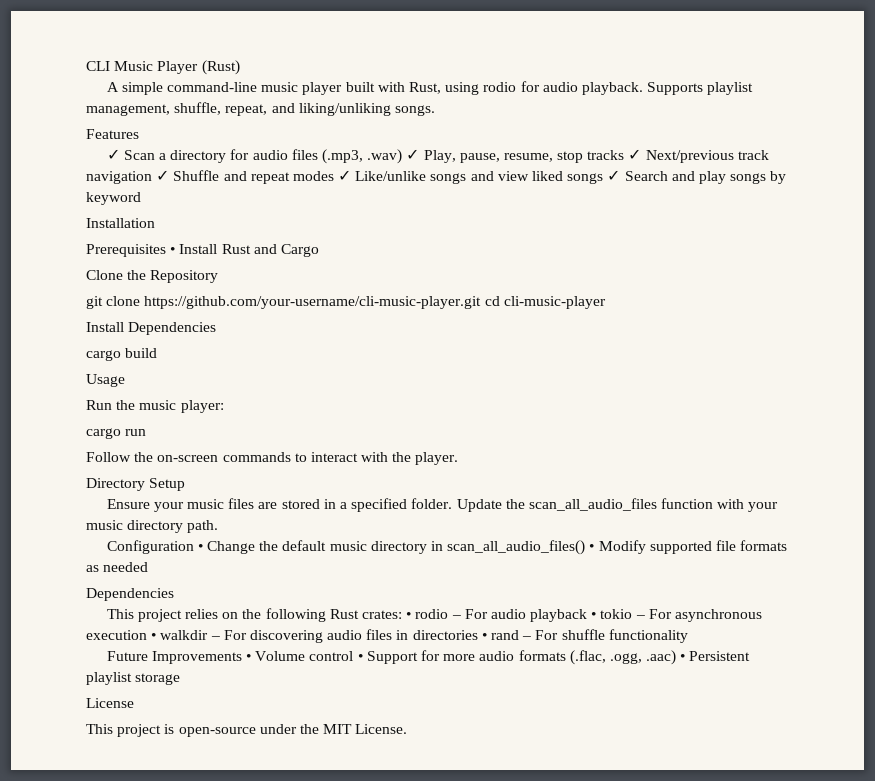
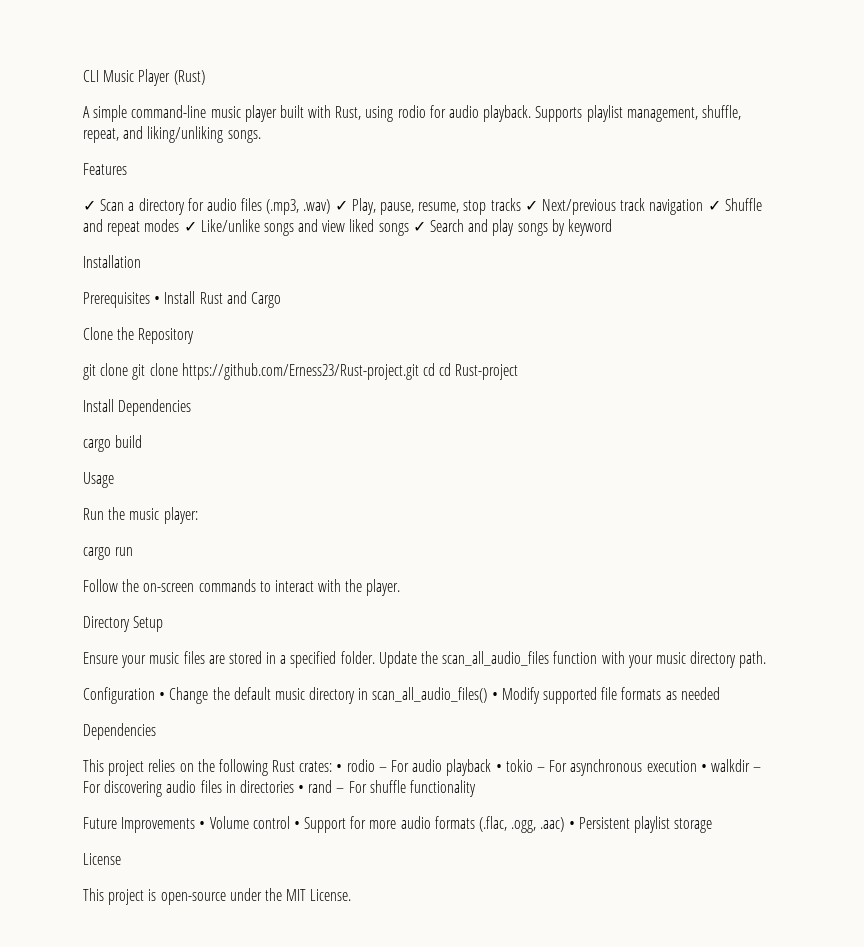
- git clone https://github.com/your-username/cli-music-player.git cd cli-music-player
+ git clone git clone https://github.com/Erness23/Rust-project.git cd cd Rust-project

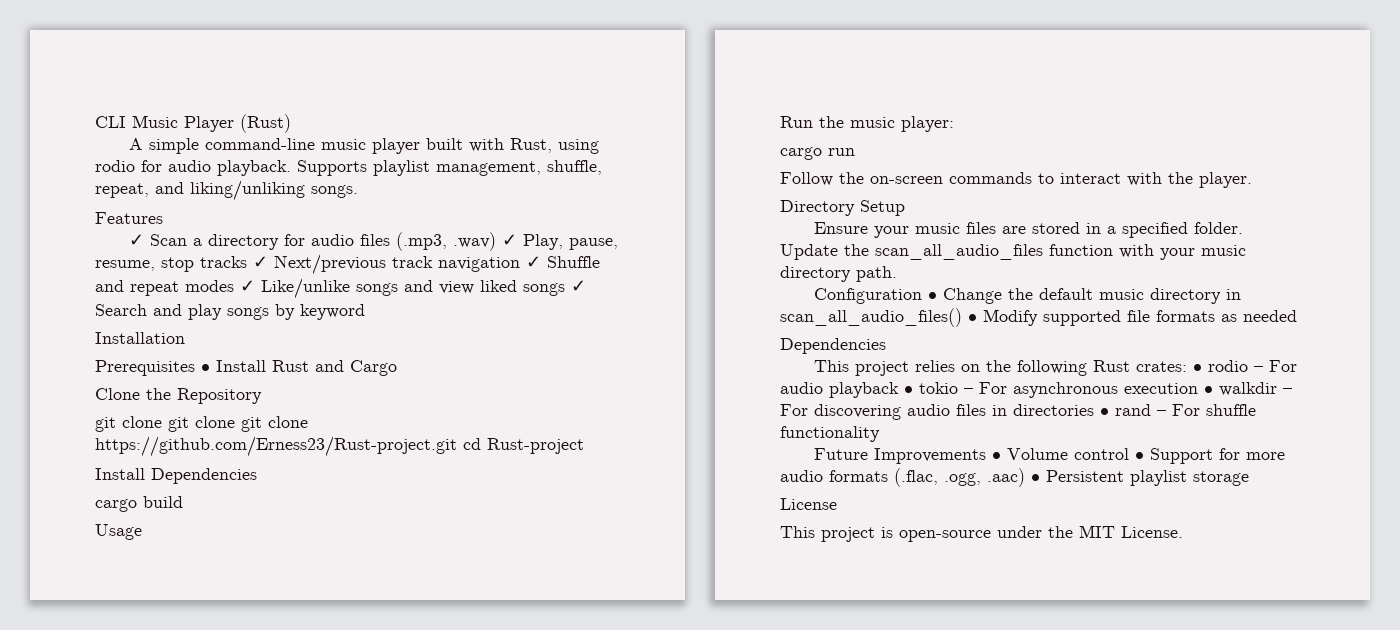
- git clone git clone https://github.com/Erness23/Rust-project.git cd cd Rust-project
+ git clone git clone git clone https://github.com/Erness23/Rust-project.git cd Rust-project

